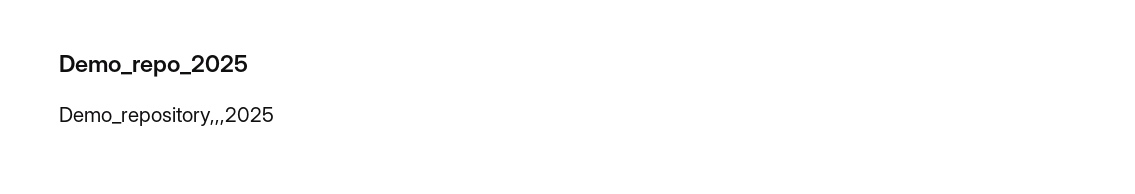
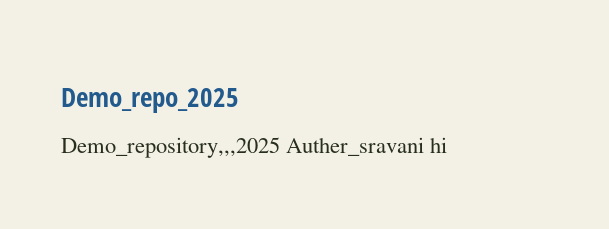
- Demo_repository,,,2025
+ Demo_repository,,,2025 Auther_sravani hi

